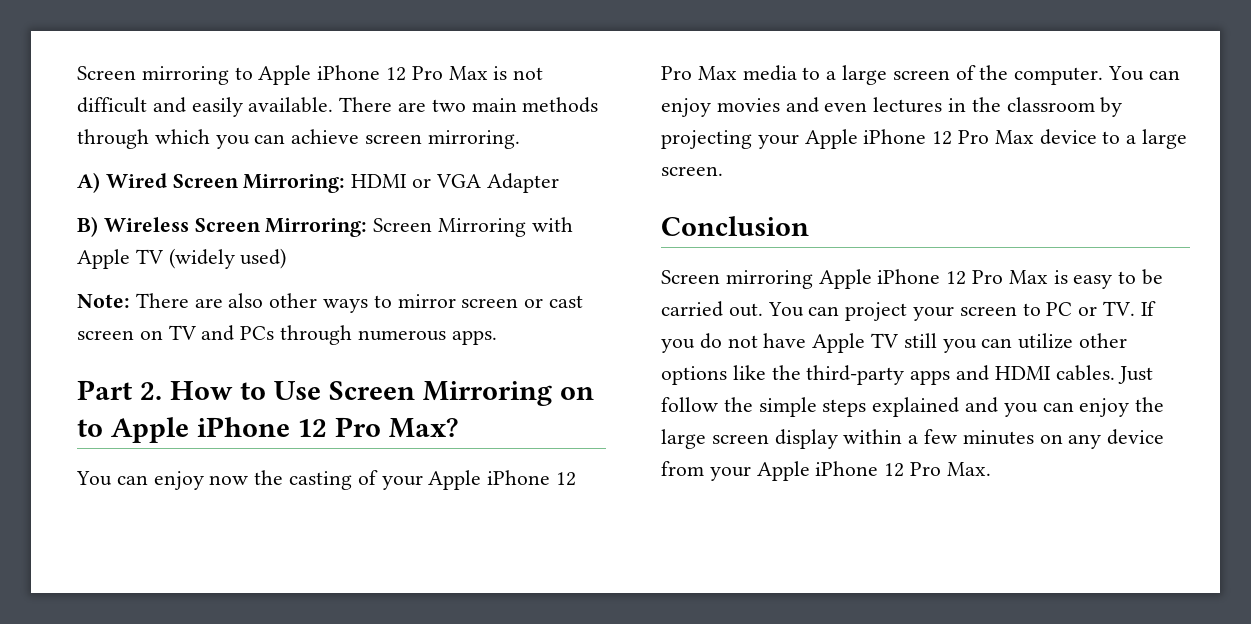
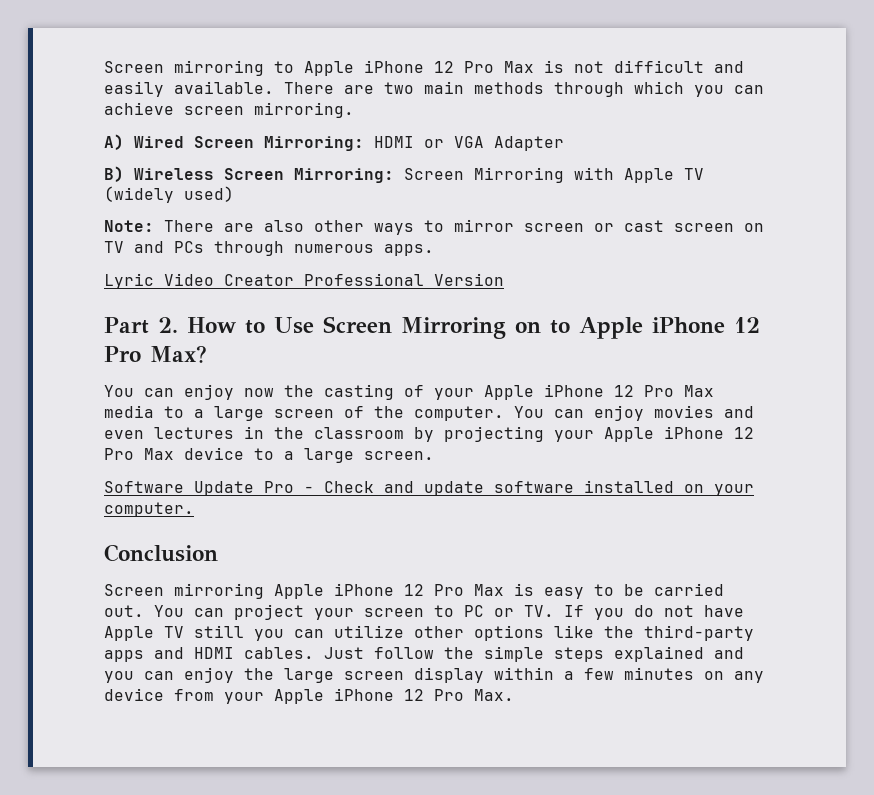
+ Lyric Video Creator Professional Version
+ Software Update Pro - Check and update software installed on your computer.

